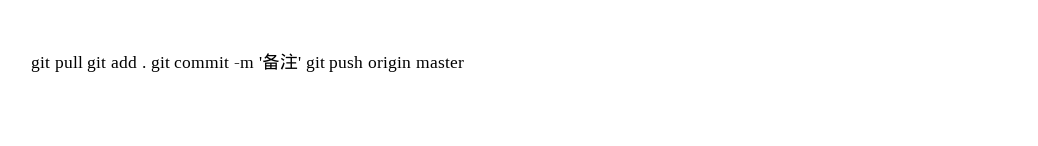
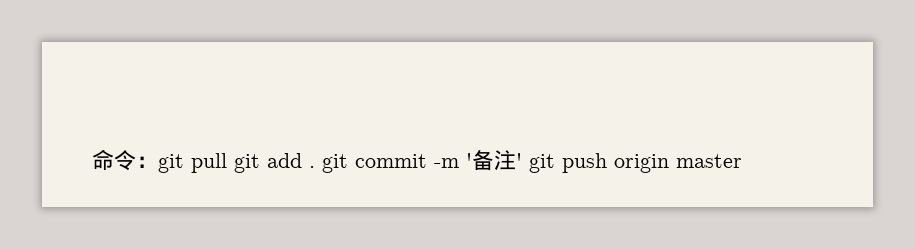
- git pull git add . git commit -m '备注' git push origin master
+ 命令：git pull git add . git commit -m '备注' git push origin master

